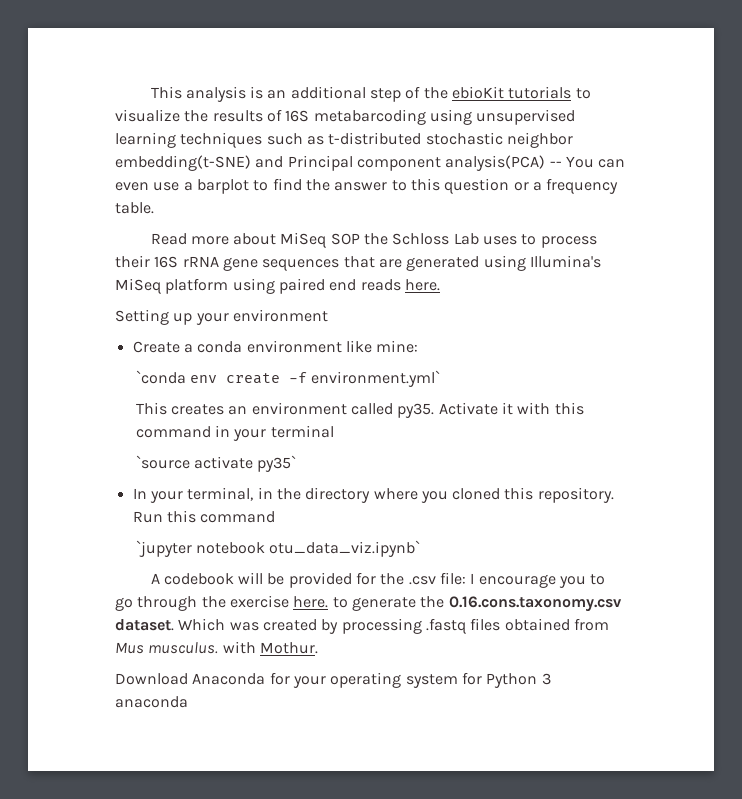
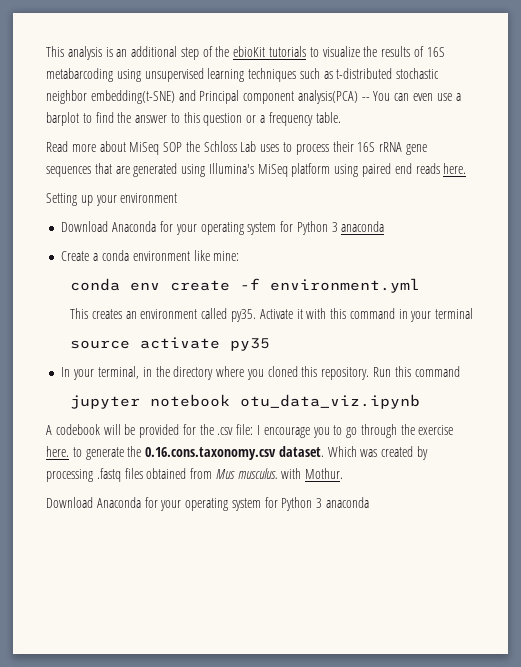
  Setting up your environment
+ Download Anaconda for your operating system for Python 3 anaconda
- `conda env create -f environment.yml`
+ conda env create -f environment.yml
- `source activate py35`
+ source activate py35
- `jupyter notebook otu_data_viz.ipynb`
+ jupyter notebook otu_data_viz.ipynb

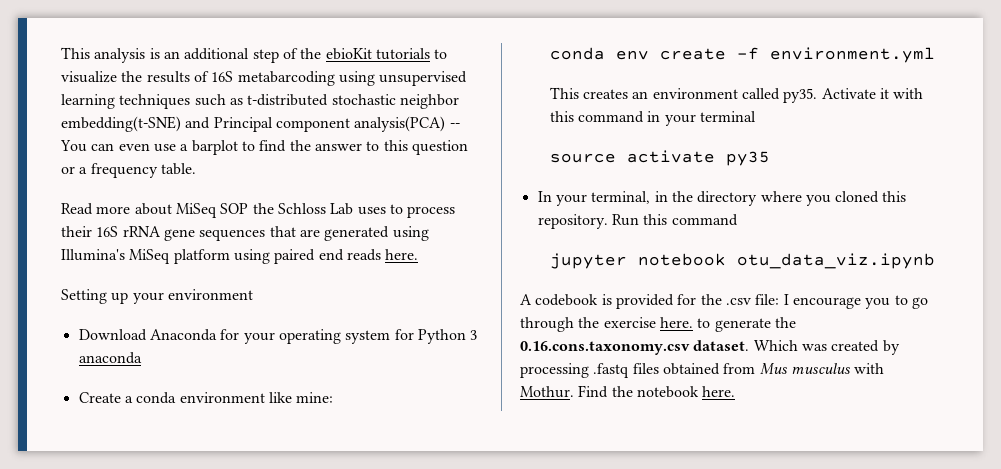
- A codebook will be provided for the .csv file: I encourage you to go through the exercise here. to generate the 0.16.cons.taxonomy.csv dataset.
+ A codebook is provided for the .csv file: I encourage you to go through the exercise here. to generate the 0.16.cons.taxonomy.csv dataset.
- Which was created by processing .fastq files obtained from Mus musculus. with Mothur.
- Download Anaconda for your operating system for Python 3 anaconda
+ Which was created by processing .fastq files obtained from Mus musculus with Mothur. Find the notebook here.

